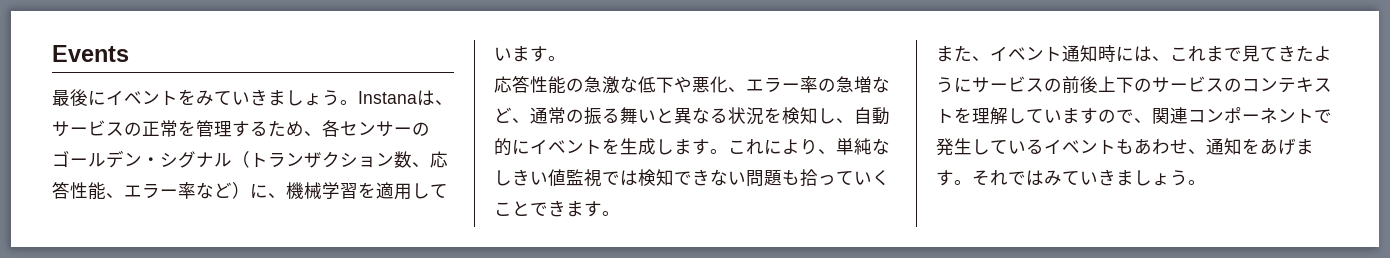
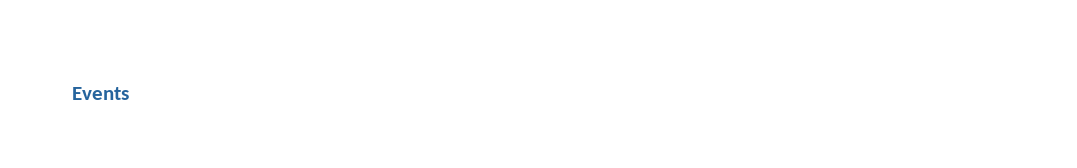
- 最後にイベントをみていきましょう。Instanaは、サービスの正常を管理するため、各センサーのゴールデン・シグナル（トランザクション数、応答性能、エラー率など）に、機械学習を適用しています。
- 応答性能の急激な低下や悪化、エラー率の急増など、通常の振る舞いと異なる状況を検知し、自動的にイベントを生成します。これにより、単純なしきい値監視では検知できない問題も拾っていくことできます。
- また、イベント通知時には、これまで見てきたようにサービスの前後上下のサービスのコンテキストを理解していますので、関連コンポーネントで発生しているイベントもあわせ、通知をあげます。それではみていきましょう。

